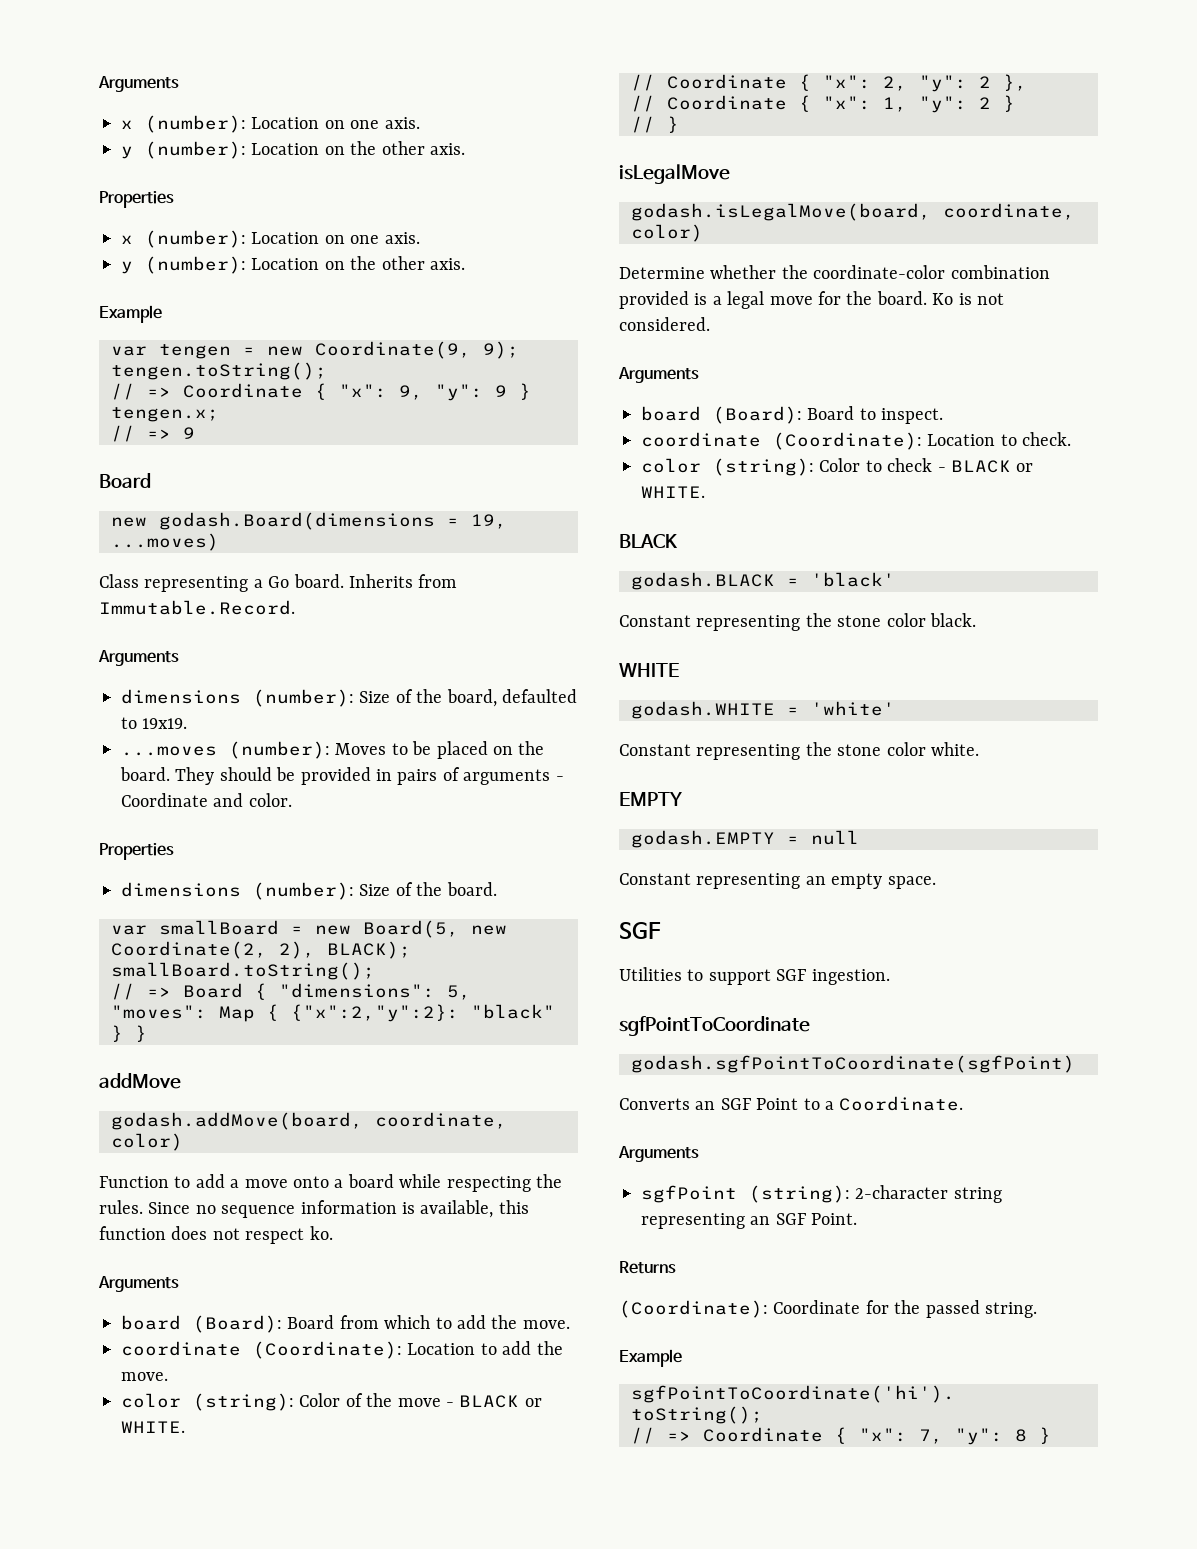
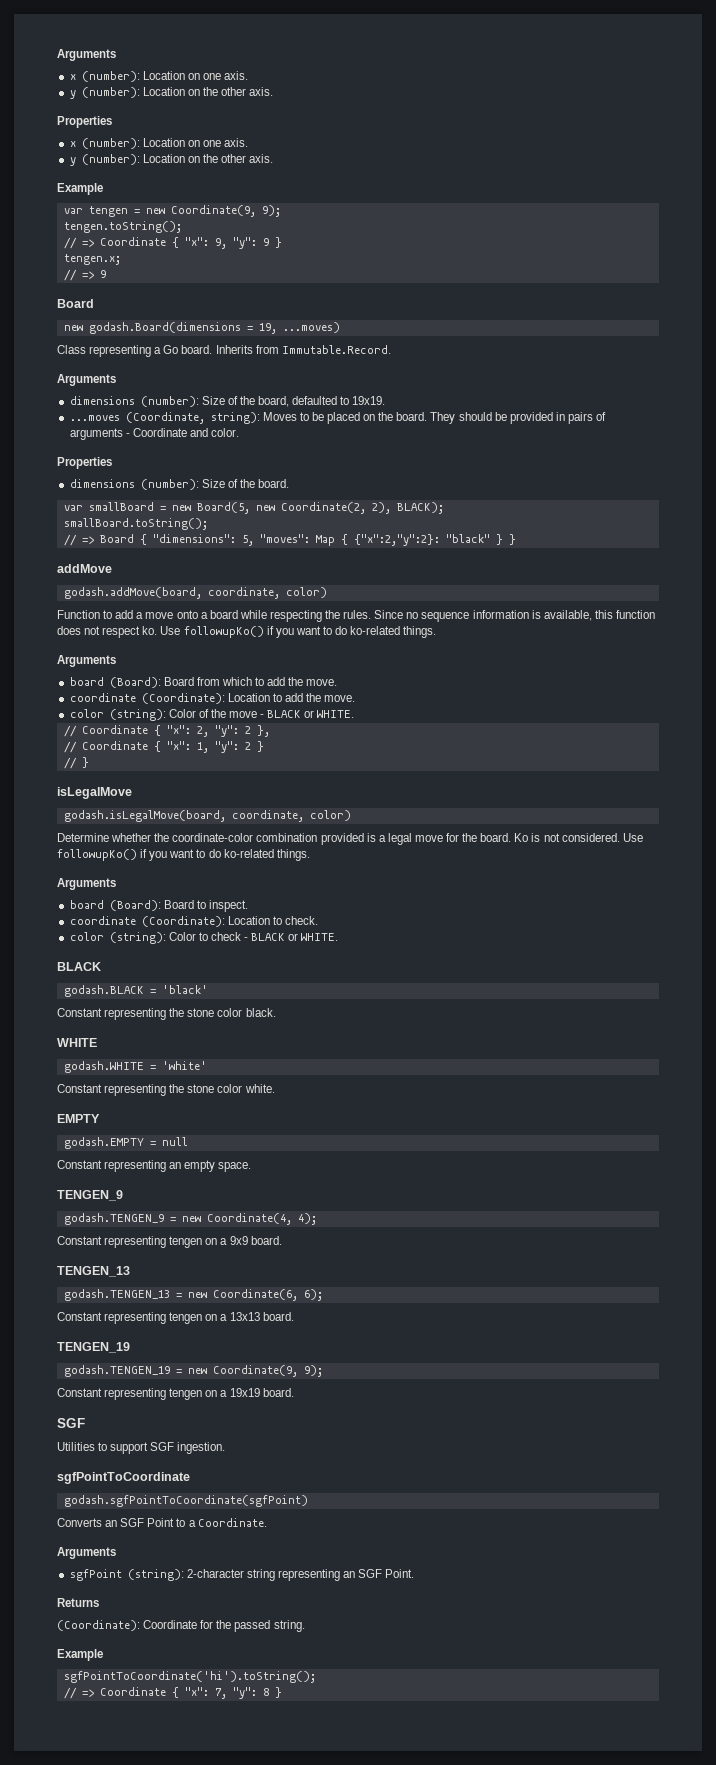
- ...moves (number): Moves to be placed on the board.
+ ...moves (Coordinate, string): Moves to be placed on the board.
- Since no sequence information is available, this function does not respect ko.
+ Since no sequence information is available, this function does not respect ko. Use followupKo() if you want to do ko-related things.
- Ko is not considered.
+ Ko is not considered. Use followupKo() if you want to do ko-related things.
+ TENGEN_9
+ godash.TENGEN_9 = new Coordinate(4, 4);
+ Constant representing tengen on a 9x9 board.
+ TENGEN_13
+ godash.TENGEN_13 = new Coordinate(6, 6);
+ Constant representing tengen on a 13x13 board.
+ TENGEN_19
+ godash.TENGEN_19 = new Coordinate(9, 9);
+ Constant representing tengen on a 19x19 board.

